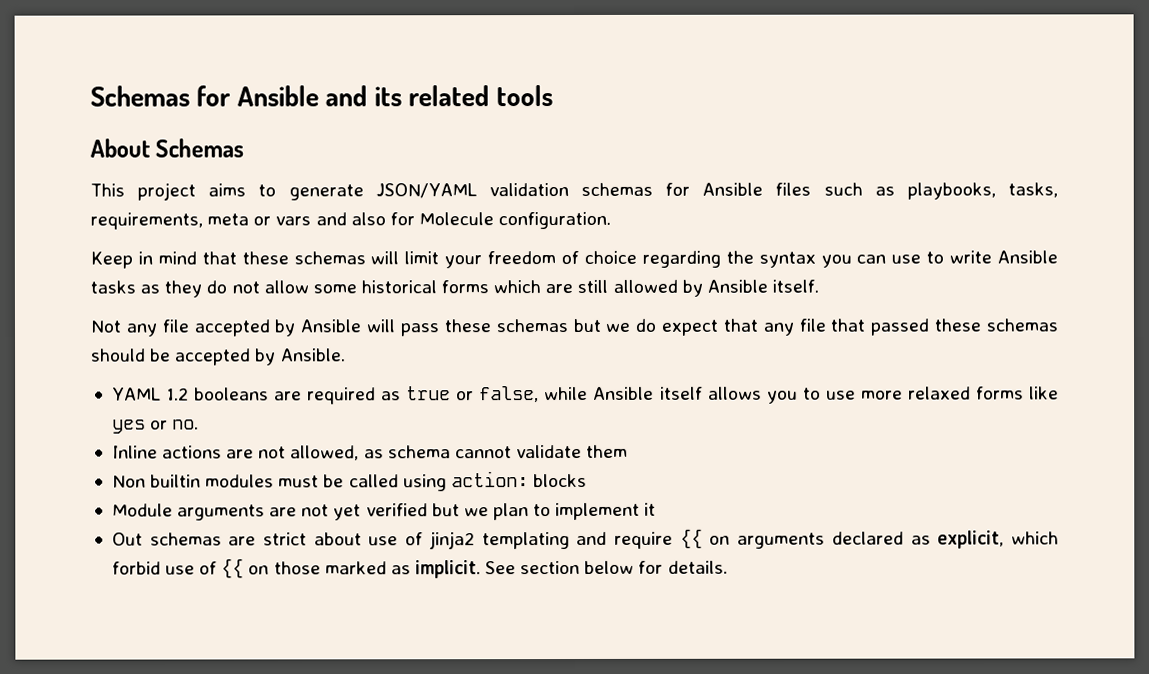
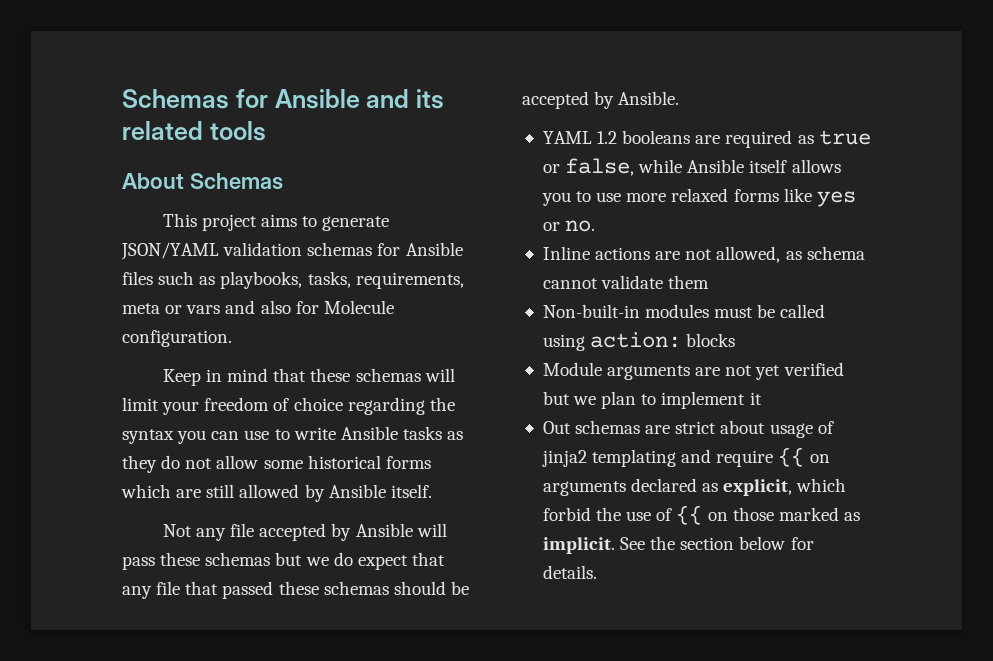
- Non builtin modules must be called using action: blocks
+ Non-built-in modules must be called using action: blocks
- Out schemas are strict about use of jinja2 templating and require {{ on arguments declared as explicit, which forbid use of {{ on those marked as implicit.
+ Out schemas are strict about usage of jinja2 templating and require {{ on arguments declared as explicit, which forbid the use of {{ on those marked as implicit.
- See section below for details.
+ See the section below for details.

